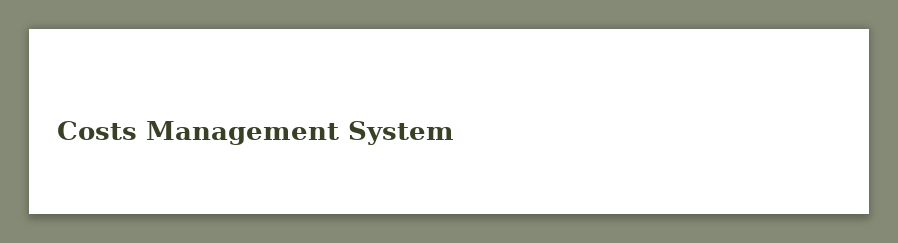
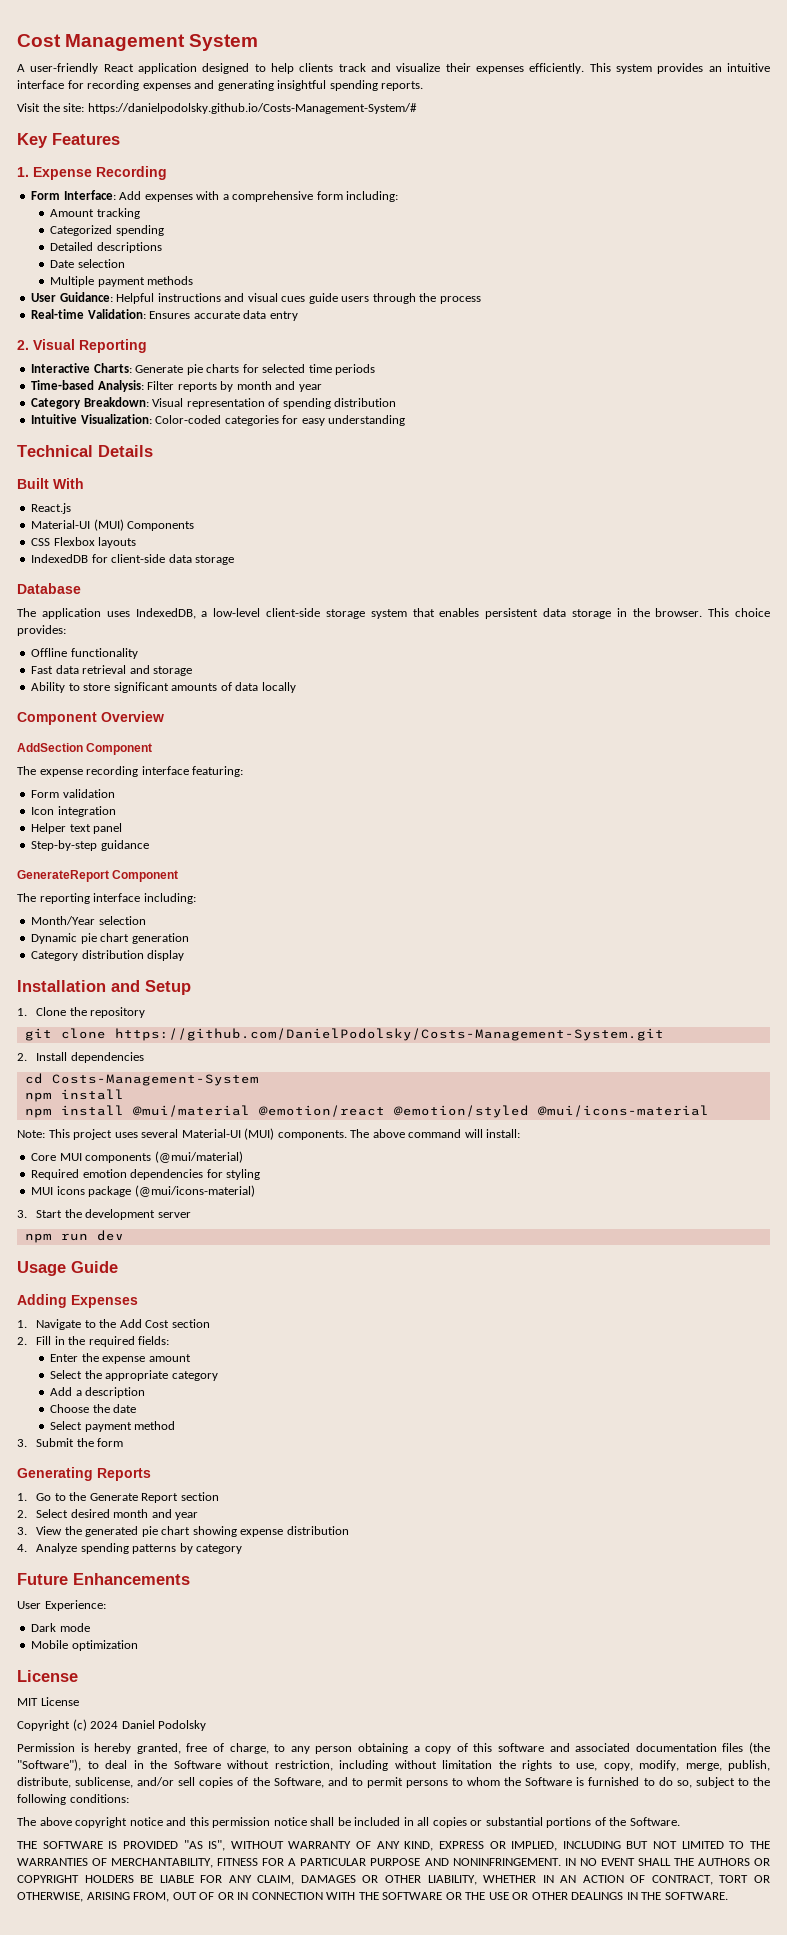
- Costs Management System
+ Cost Management System
+ A user-friendly React application designed to help clients track and visualize their expenses efficiently. This system provides an intuitive interface for recording expenses and generating insightful spending reports.
+ Visit the site: https://danielpodolsky.github.io/Costs-Management-System/#
+ Key Features
+ 1. Expense Recording
+ Form Interface: Add expenses with a comprehensive form including:
+ Amount tracking
+ Categorized spending
+ Detailed descriptions
+ Date selection
+ Multiple payment methods
+ User Guidance: Helpful instructions and visual cues guide users through the process
+ Real-time Validation: Ensures accurate data entry
+ 2. Visual Reporting
+ Interactive Charts: Generate pie charts for selected time periods
+ Time-based Analysis: Filter reports by month and year
+ Category Breakdown: Visual representation of spending distribution
+ Intuitive Visualization: Color-coded categories for easy understanding
+ Technical Details
+ Built With
+ React.js
+ Material-UI (MUI) Components
+ CSS Flexbox layouts
+ IndexedDB for client-side data storage
+ Database
+ The application uses IndexedDB, a low-level client-side storage system that enables persistent data storage in the browser. This choice provides:
+ Offline functionality
+ Fast data retrieval and storage
+ Ability to store significant amounts of data locally
+ Component Overview
+ AddSection Component
+ The expense recording interface featuring:
+ Form validation
+ Icon integration
+ Helper text panel
+ Step-by-step guidance
+ GenerateReport Component
+ The reporting interface including:
+ Month/Year selection
+ Dynamic pie chart generation
+ Category distribution display
+ Installation and Setup
+ 1. Clone the repository
+ git clone https://github.com/DanielPodolsky/Costs-Management-System.git
+ 2. Install dependencies
+ cd Costs-Management-System
+ npm install
+ npm install @mui/material @emotion/react @emotion/styled @mui/icons-material
+ Note: This project uses several Material-UI (MUI) components. The above command will install:
+ Core MUI components (@mui/material)
+ Required emotion dependencies for styling
+ MUI icons package (@mui/icons-material)
+ 3. Start the development server
+ npm run dev
+ Usage Guide
+ Adding Expenses
+ 1. Navigate to the Add Cost section
+ 2. Fill in the required fields:
+ Enter the expense amount
+ Select the appropriate category
+ Add a description
+ Choose the date
+ Select payment method
+ 3. Submit the form
+ Generating Reports
+ 1. Go to the Generate Report section
+ 2. Select desired month and year
+ 3. View the generated pie chart showing expense distribution
+ 4. Analyze spending patterns by category
+ Future Enhancements
+ User Experience:
+ Dark mode
+ Mobile optimization
+ License
+ MIT License
+ Copyright (c) 2024 Daniel Podolsky
+ Permission is hereby granted, free of charge, to any person obtaining a copy of this software and associated documentation files (the "Software"), to deal in the Software without restriction, including without limitation the rights to use, copy, modify, merge, publish, distribute, sublicense, and/or sell copies of the Software, and to permit persons to whom the Software is furnished to do so, subject to the following conditions:
+ The above copyright notice and this permission notice shall be included in all copies or substantial portions of the Software.
+ THE SOFTWARE IS PROVIDED "AS IS", WITHOUT WARRANTY OF ANY KIND, EXPRESS OR IMPLIED, INCLUDING BUT NOT LIMITED TO THE WARRANTIES OF MERCHANTABILITY, FITNESS FOR A PARTICULAR PURPOSE AND NONINFRINGEMENT. IN NO EVENT SHALL THE AUTHORS OR COPYRIGHT HOLDERS BE LIABLE FOR ANY CLAIM, DAMAGES OR OTHER LIABILITY, WHETHER IN AN ACTION OF CONTRACT, TORT OR OTHERWISE, ARISING FROM, OUT OF OR IN CONNECTION WITH THE SOFTWARE OR THE USE OR OTHER DEALINGS IN THE SOFTWARE.

